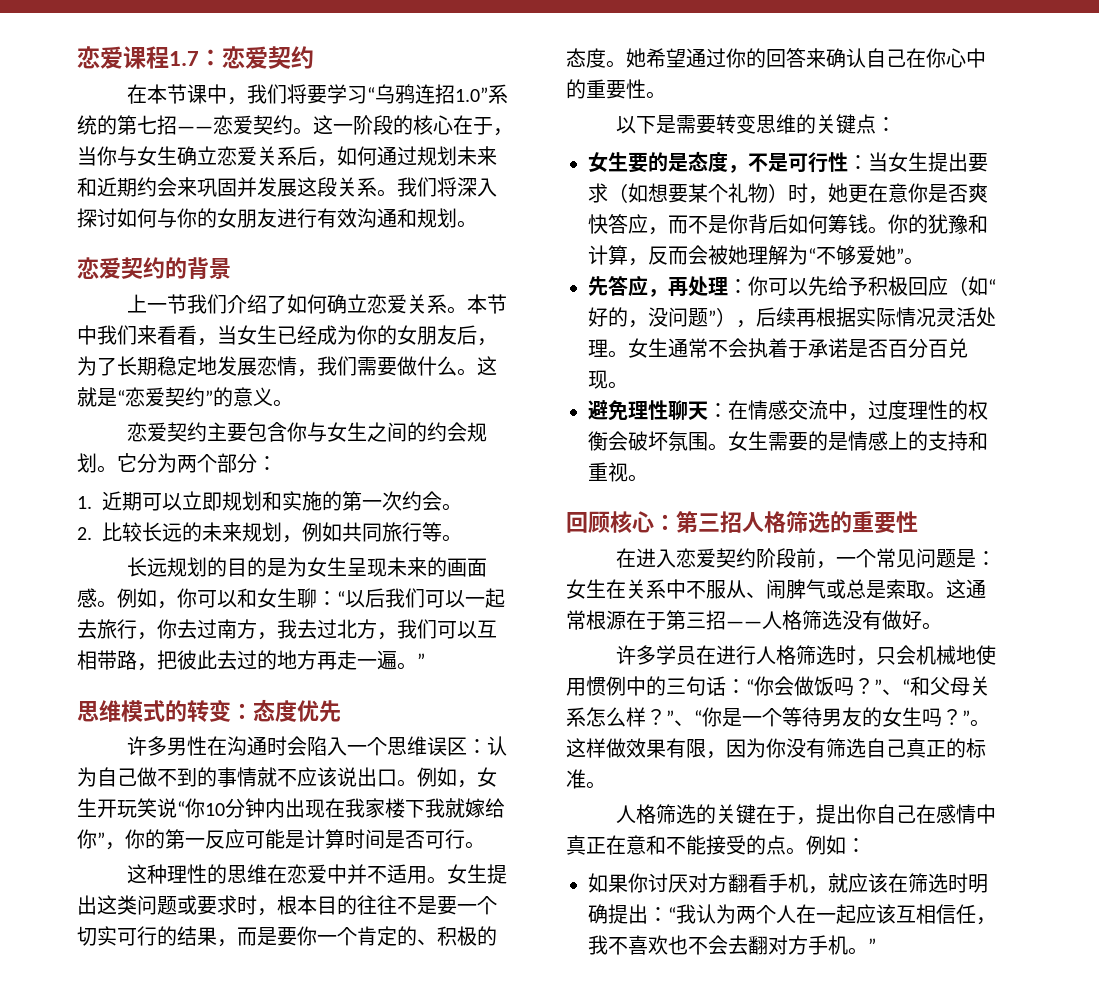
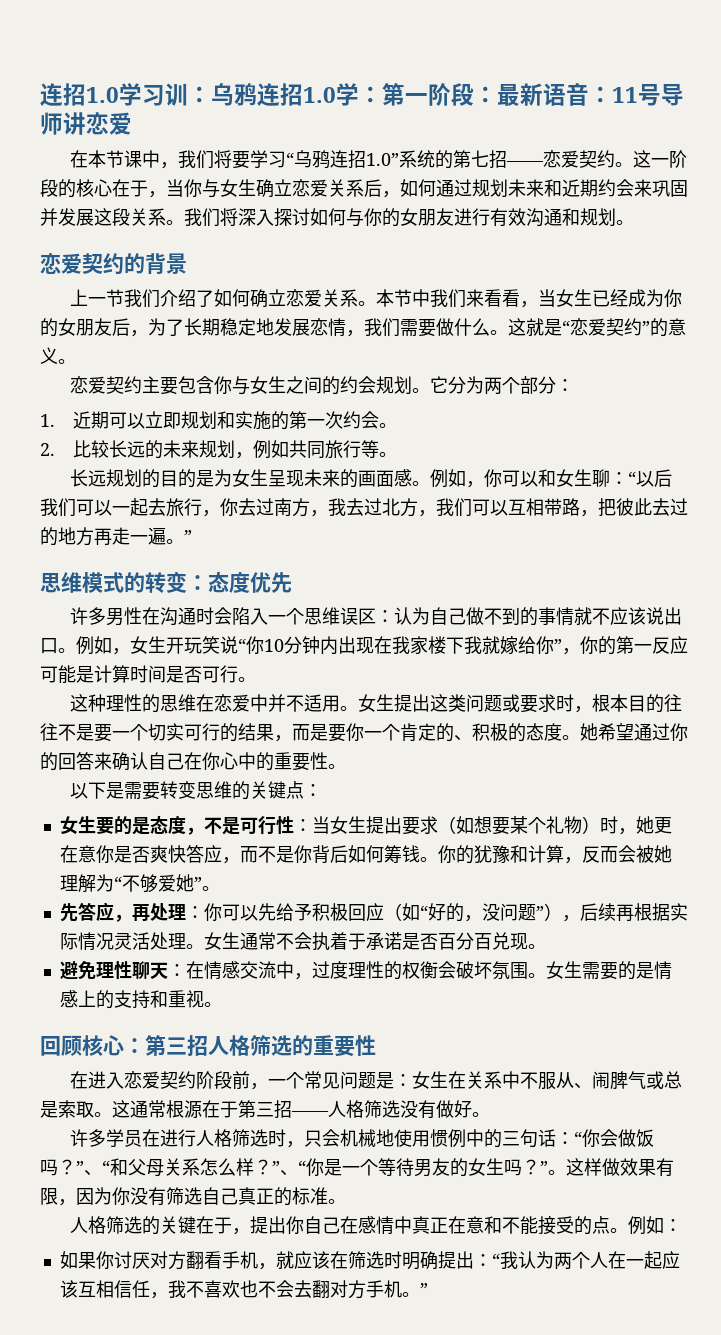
- 恋爱课程1.7：恋爱契约
+ 连招1.0学习训：乌鸦连招1.0学：第一阶段：最新语音：11号导师讲恋爱

